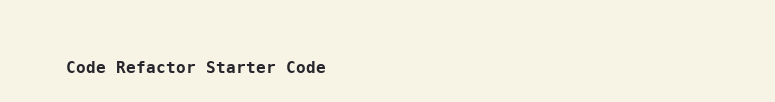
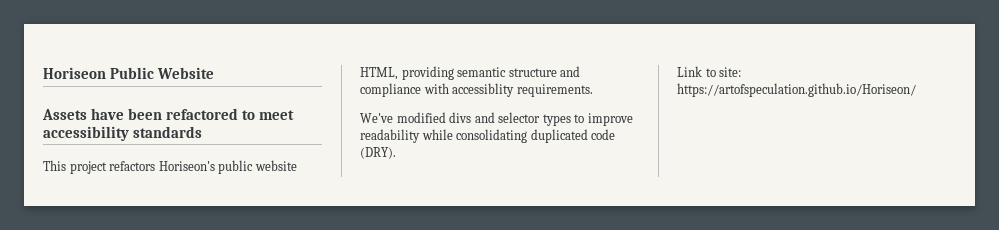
- Code Refactor Starter Code
+ Horiseon Public Website
+ Assets have been refactored to meet accessibility standards
+ This project refactors Horiseon's public website HTML, providing semantic structure and compliance with accessiblity requirements.
+ We've modified divs and selector types to improve readability while consolidating duplicated code (DRY).
+ Link to site: https://artofspeculation.github.io/Horiseon/

